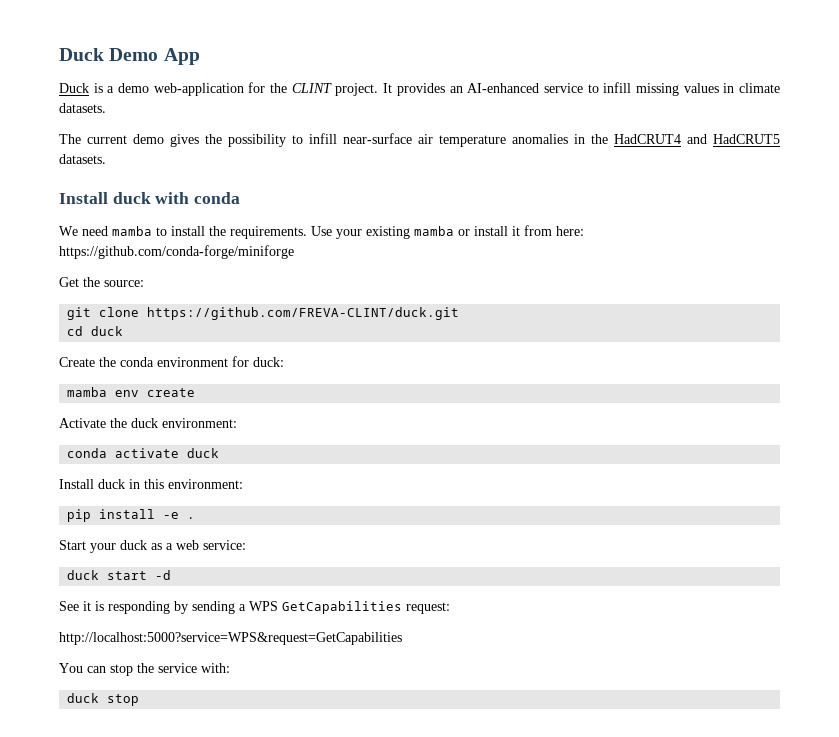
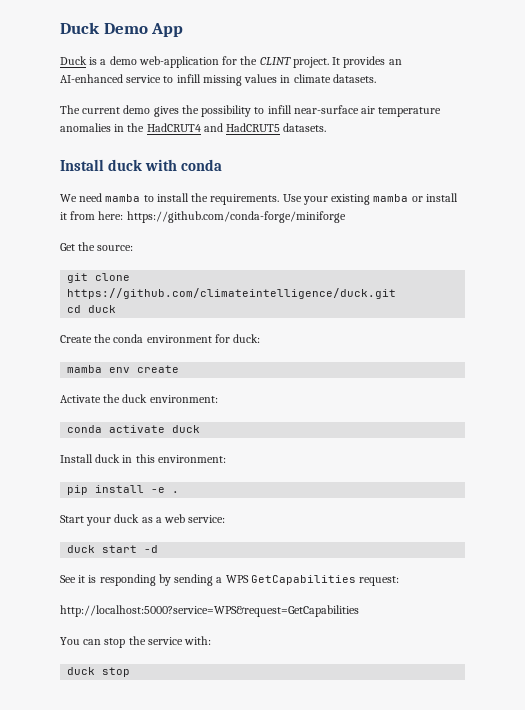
- git clone https://github.com/FREVA-CLINT/duck.git
+ git clone https://github.com/climateintelligence/duck.git

